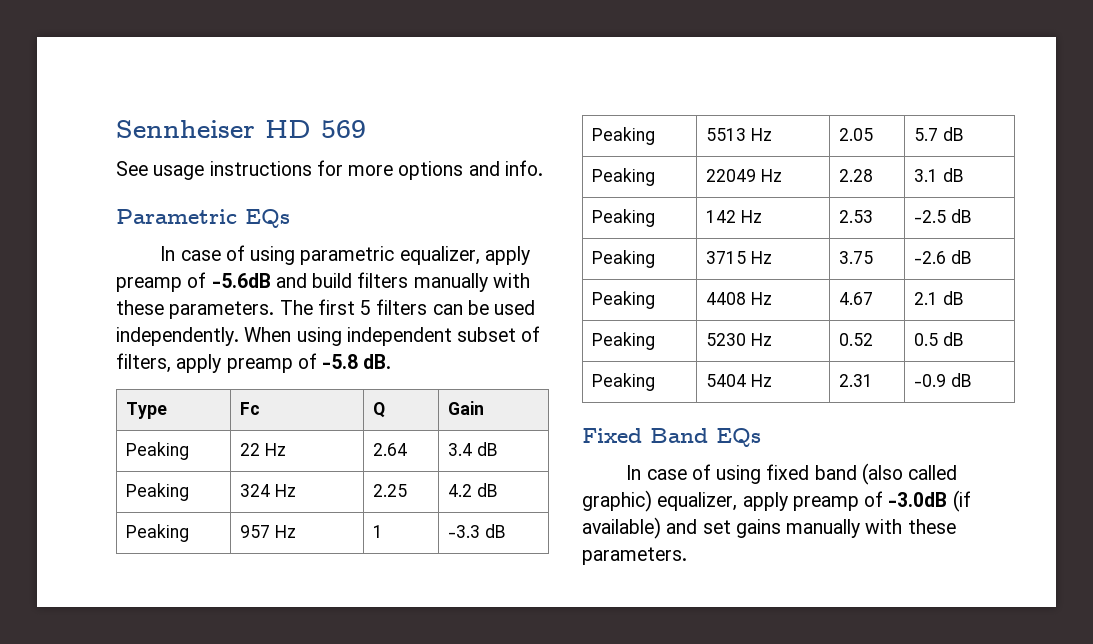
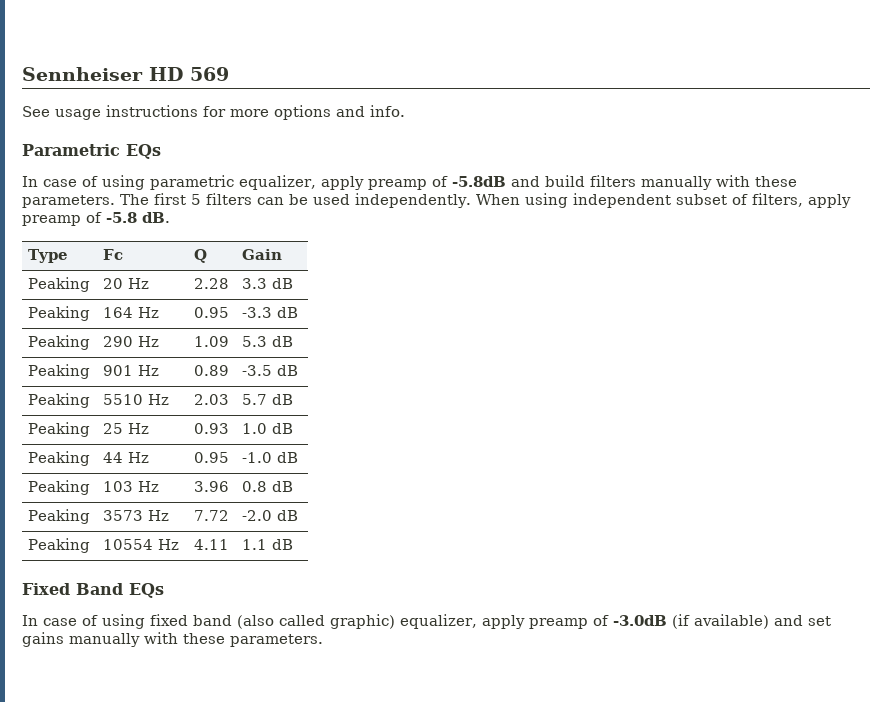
- In case of using parametric equalizer, apply preamp of -5.6dB and build filters manually with these parameters.
+ In case of using parametric equalizer, apply preamp of -5.8dB and build filters manually with these parameters.
- Peaking | 22 Hz | 2.64 | 3.4 dB
- Peaking | 324 Hz | 2.25 | 4.2 dB
- Peaking | 957 Hz | 1 | -3.3 dB
+ Peaking | 20 Hz | 2.28 | 3.3 dB
+ Peaking | 164 Hz | 0.95 | -3.3 dB
- Peaking | 5513 Hz | 2.05 | 5.7 dB
+ Peaking | 290 Hz | 1.09 | 5.3 dB
+ Peaking | 901 Hz | 0.89 | -3.5 dB
+ Peaking | 5510 Hz | 2.03 | 5.7 dB
- Peaking | 22049 Hz | 2.28 | 3.1 dB
- Peaking | 142 Hz | 2.53 | -2.5 dB
- Peaking | 3715 Hz | 3.75 | -2.6 dB
- Peaking | 4408 Hz | 4.67 | 2.1 dB
- Peaking | 5230 Hz | 0.52 | 0.5 dB
- Peaking | 5404 Hz | 2.31 | -0.9 dB
+ Peaking | 25 Hz | 0.93 | 1.0 dB
+ Peaking | 44 Hz | 0.95 | -1.0 dB
+ Peaking | 103 Hz | 3.96 | 0.8 dB
+ Peaking | 3573 Hz | 7.72 | -2.0 dB
+ Peaking | 10554 Hz | 4.11 | 1.1 dB

